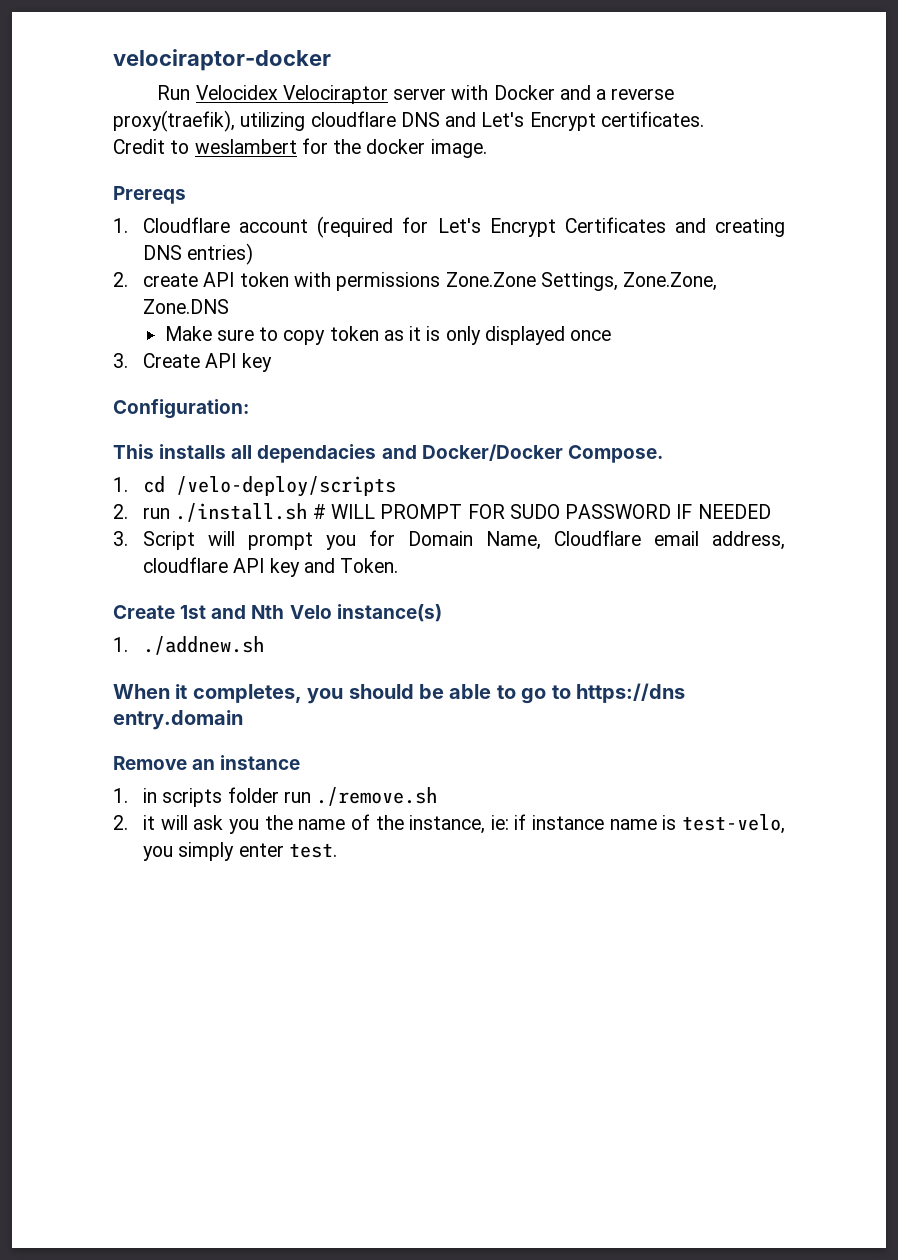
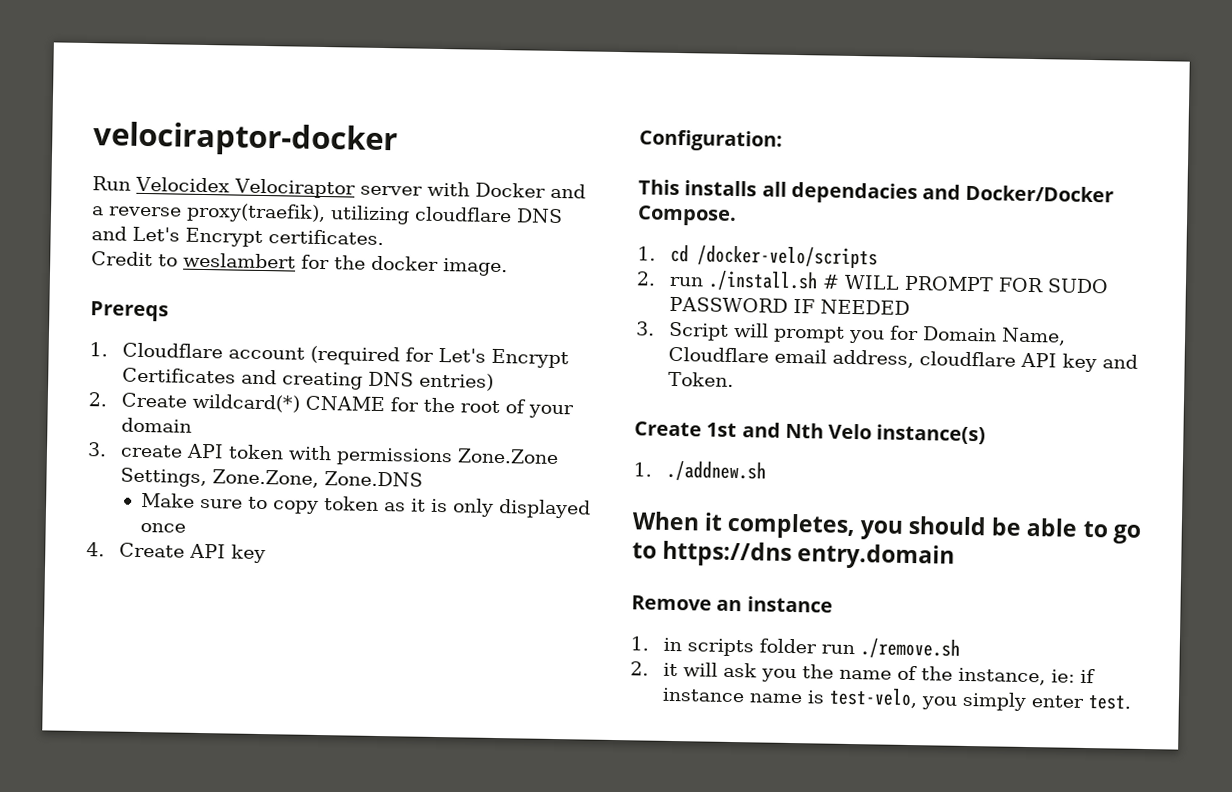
- 2. create API token with permissions Zone.Zone Settings, Zone.Zone, Zone.DNS
+ 2. Create wildcard(*) CNAME for the root of your domain
+ 3. create API token with permissions Zone.Zone Settings, Zone.Zone, Zone.DNS
- 3. Create API key
+ 4. Create API key
- 1. cd /velo-deploy/scripts
+ 1. cd /docker-velo/scripts

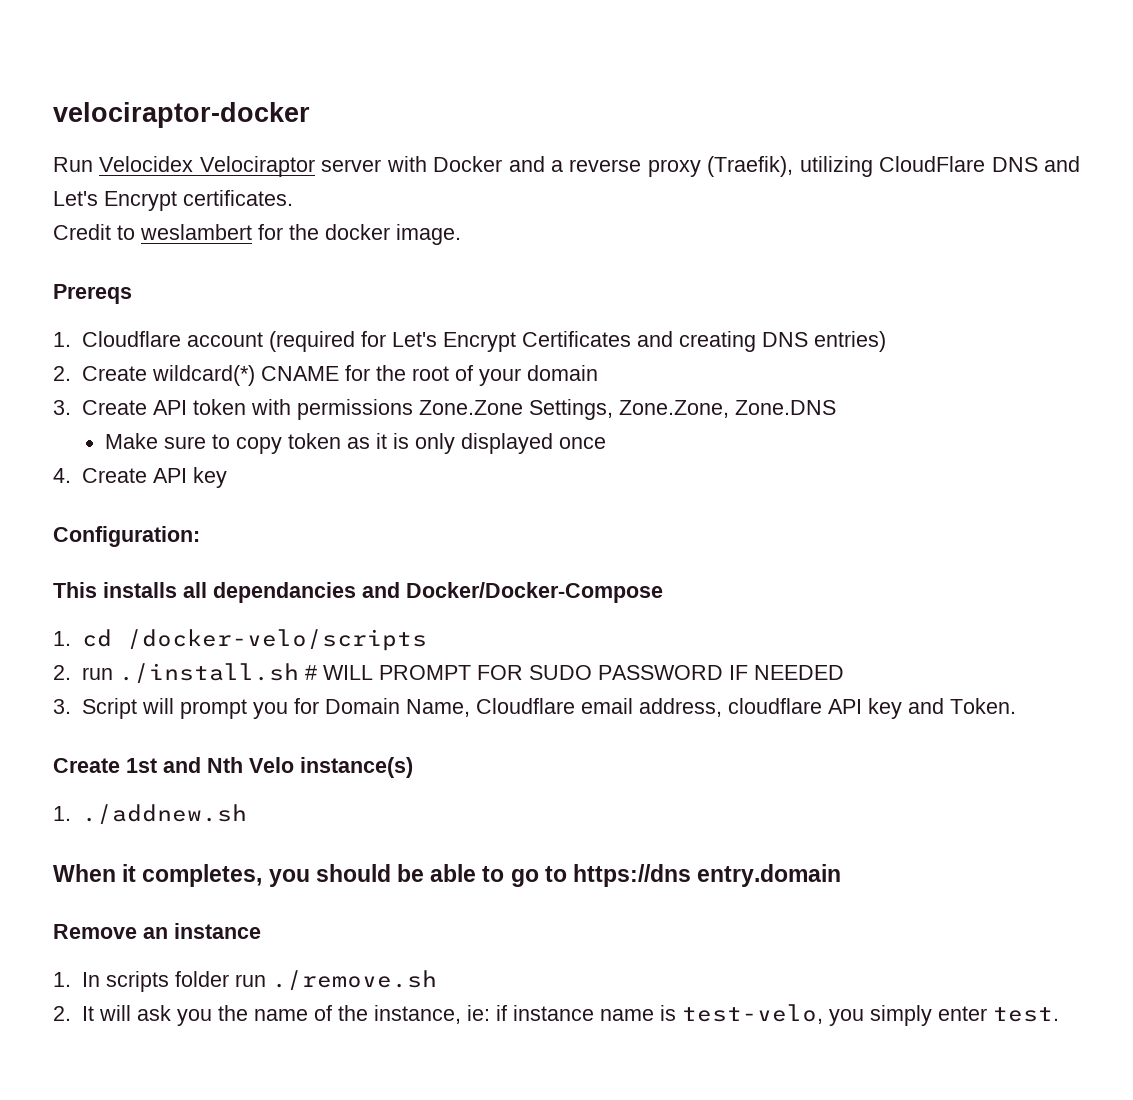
- Run Velocidex Velociraptor server with Docker and a reverse proxy(traefik), utilizing cloudflare DNS and Let's Encrypt certificates.
+ Run Velocidex Velociraptor server with Docker and a reverse proxy (Traefik), utilizing CloudFlare DNS and Let's Encrypt certificates.
- 3. create API token with permissions Zone.Zone Settings, Zone.Zone, Zone.DNS
+ 3. Create API token with permissions Zone.Zone Settings, Zone.Zone, Zone.DNS
- This installs all dependacies and Docker/Docker Compose.
+ This installs all dependancies and Docker/Docker-Compose
- 1. in scripts folder run ./remove.sh
+ 1. In scripts folder run ./remove.sh
- 2. it will ask you the name of the instance, ie: if instance name is test-velo, you simply enter test.
+ 2. It will ask you the name of the instance, ie: if instance name is test-velo, you simply enter test.

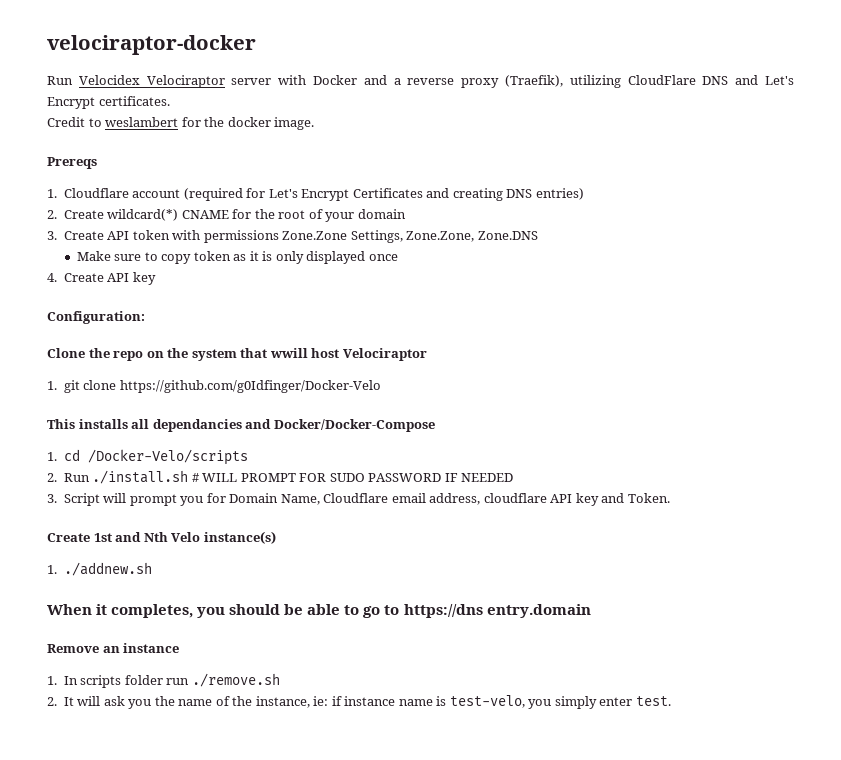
+ Clone the repo on the system that wwill host Velociraptor
+ 1. git clone https://github.com/g0Idfinger/Docker-Velo
- 1. cd /docker-velo/scripts
- 2. run ./install.sh # WILL PROMPT FOR SUDO PASSWORD IF NEEDED
+ 1. cd /Docker-Velo/scripts
+ 2. Run ./install.sh # WILL PROMPT FOR SUDO PASSWORD IF NEEDED

